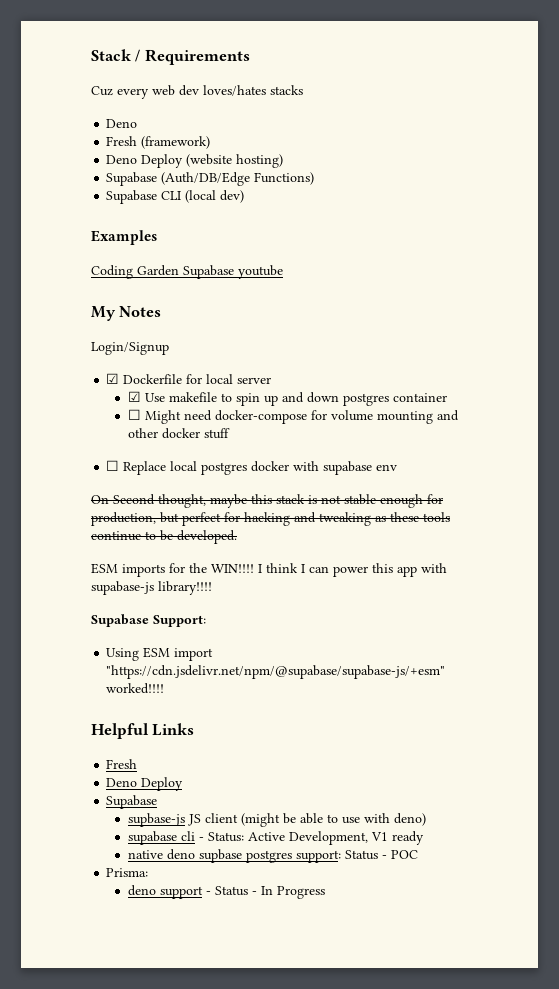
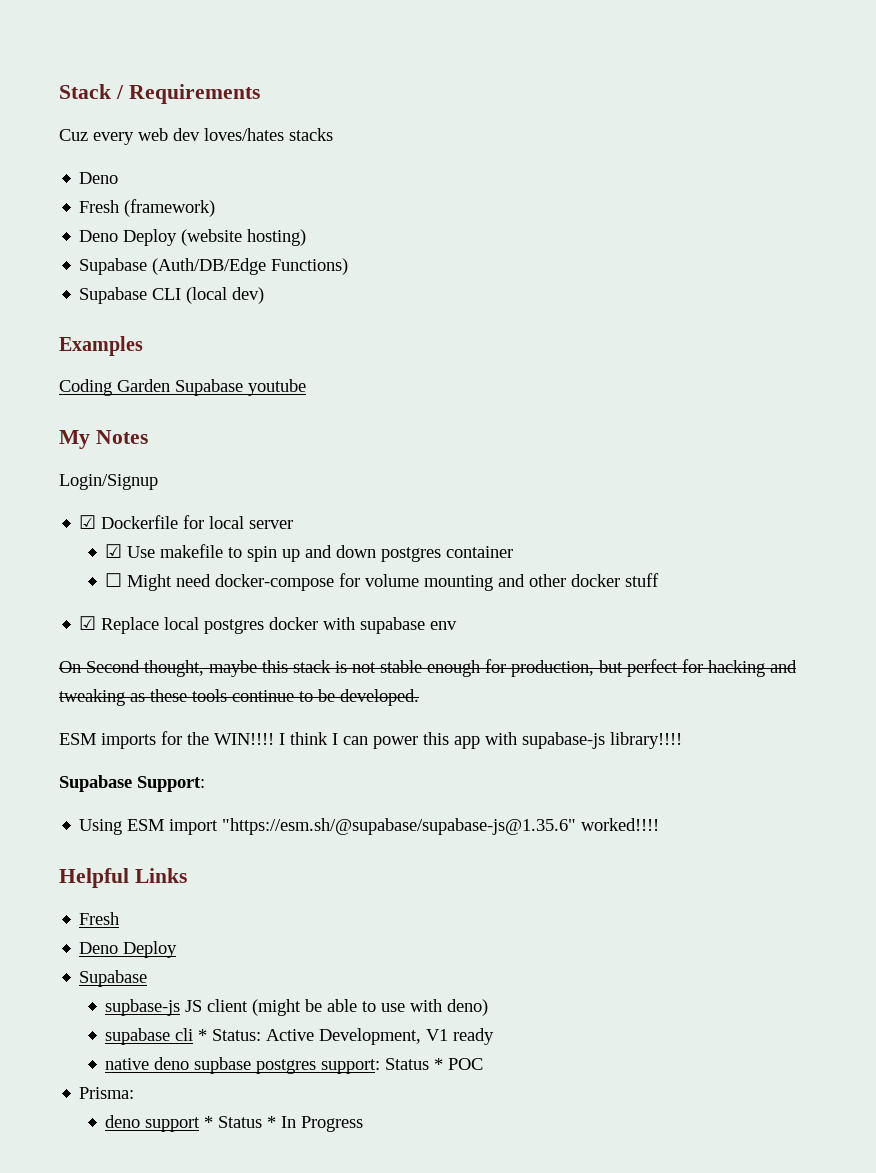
- ☐ Replace local postgres docker with supabase env
+ ☑ Replace local postgres docker with supabase env
- Using ESM import "https://cdn.jsdelivr.net/npm/@supabase/supabase-js/+esm" worked!!!!
+ Using ESM import "https://esm.sh/@supabase/supabase-js@1.35.6" worked!!!!
- supabase cli - Status: Active Development, V1 ready
+ supabase cli * Status: Active Development, V1 ready
- native deno supbase postgres support: Status - POC
+ native deno supbase postgres support: Status * POC
- deno support - Status - In Progress
+ deno support * Status * In Progress

